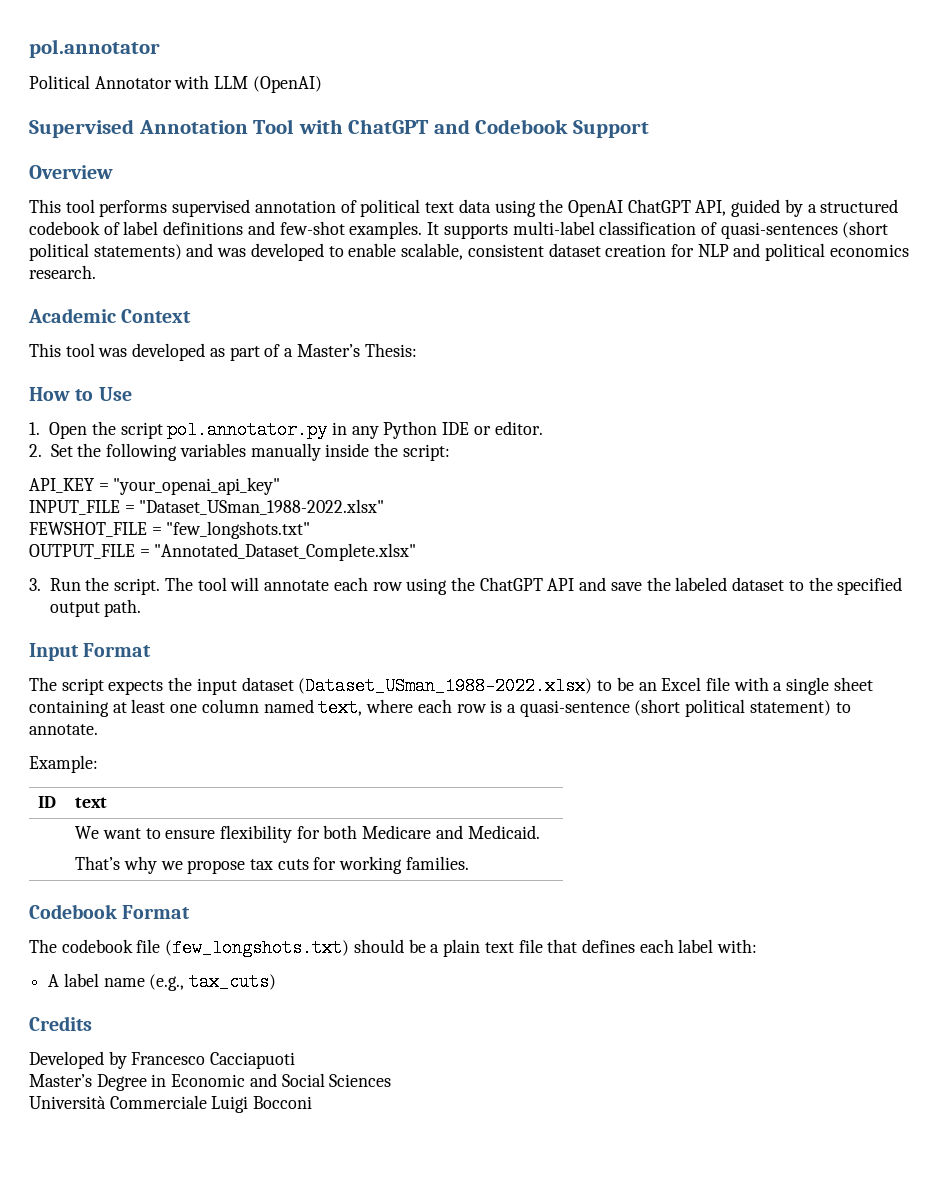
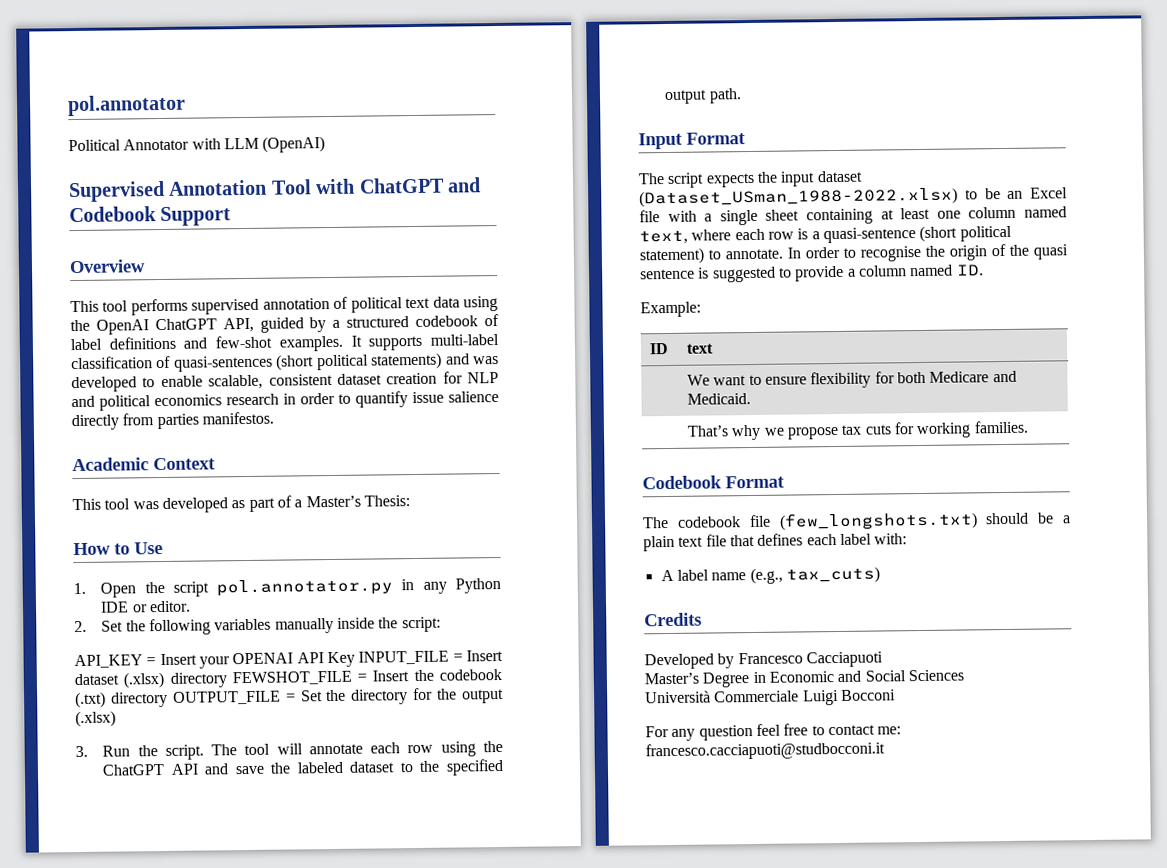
- It supports multi-label classification of quasi-sentences (short political statements) and was developed to enable scalable, consistent dataset creation for NLP and political economics research.
+ It supports multi-label classification of quasi-sentences (short political statements) and was developed to enable scalable, consistent dataset creation for NLP and political economics research in order to quantify issue salience directly from parties manifestos.
- API_KEY = "your_openai_api_key"
- INPUT_FILE = "Dataset_USman_1988-2022.xlsx"
- FEWSHOT_FILE = "few_longshots.txt"
- OUTPUT_FILE = "Annotated_Dataset_Complete.xlsx"
+ API_KEY = Insert your OPENAI API Key INPUT_FILE = Insert dataset (.xlsx) directory FEWSHOT_FILE = Insert the codebook (.txt) directory OUTPUT_FILE = Set the directory for the output (.xlsx)
+ In order to recognise the origin of the quasi sentence is suggested to provide a column named ID.
+ For any question feel free to contact me: francesco.cacciapuoti@studbocconi.it

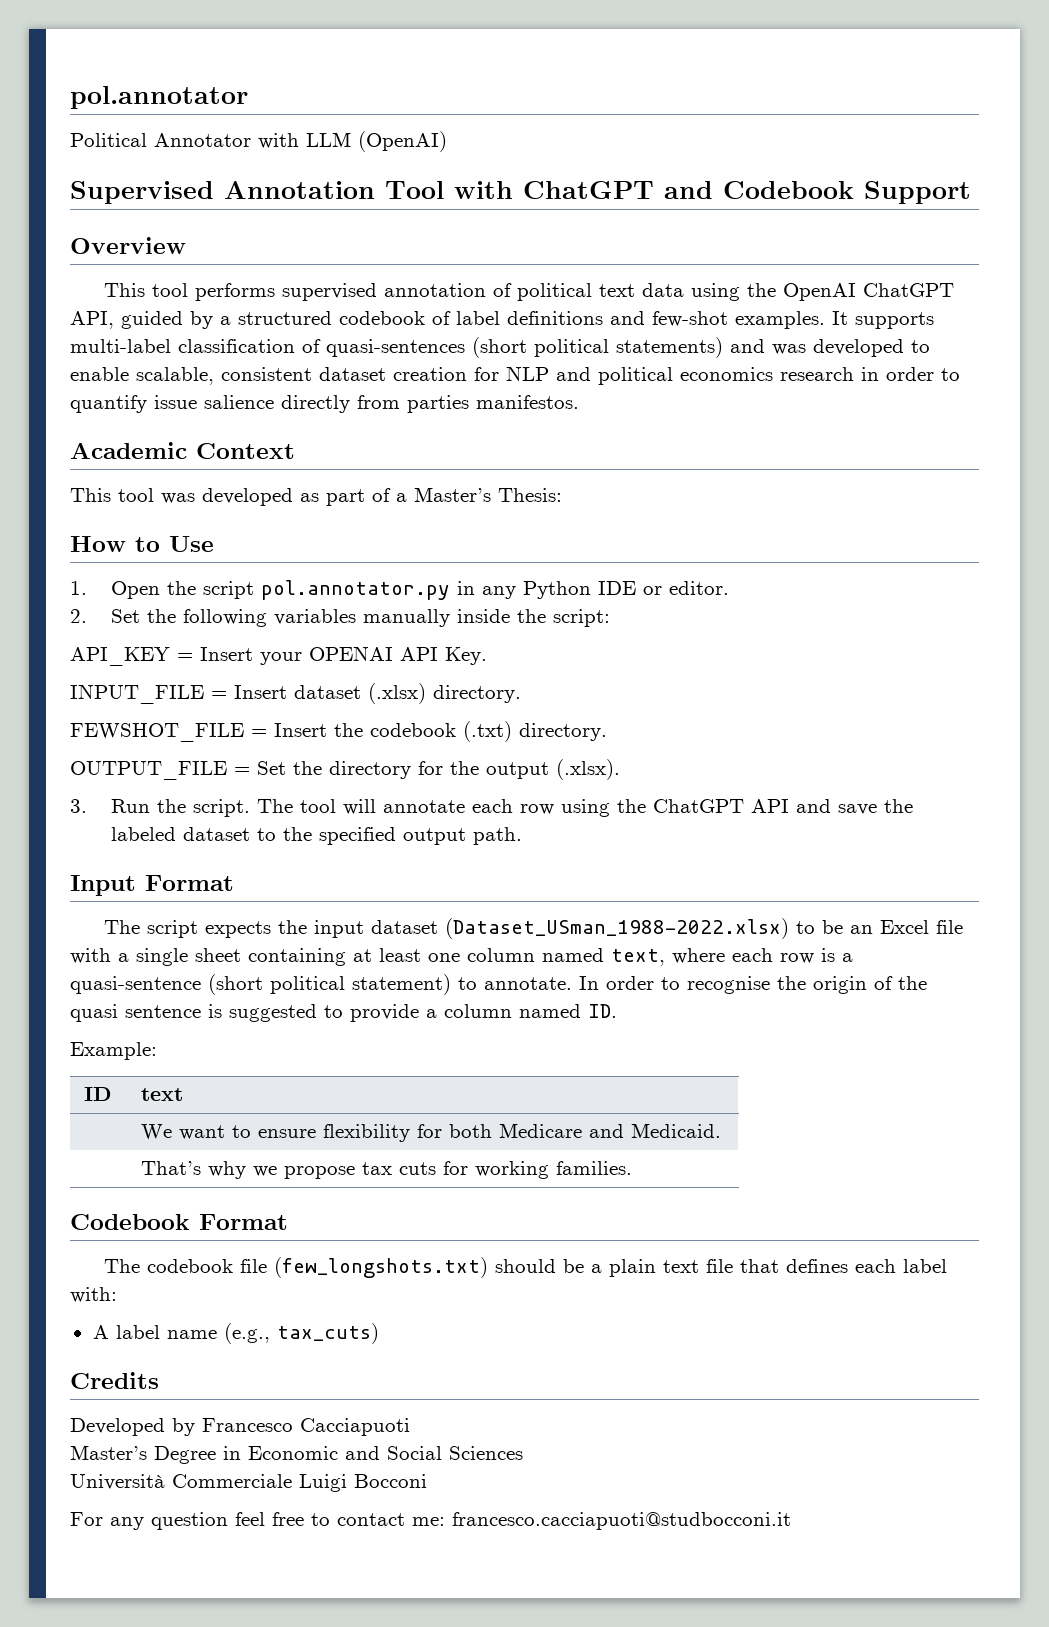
- API_KEY = Insert your OPENAI API Key INPUT_FILE = Insert dataset (.xlsx) directory FEWSHOT_FILE = Insert the codebook (.txt) directory OUTPUT_FILE = Set the directory for the output (.xlsx)
+ API_KEY = Insert your OPENAI API Key.
+ INPUT_FILE = Insert dataset (.xlsx) directory.
+ FEWSHOT_FILE = Insert the codebook (.txt) directory.
+ OUTPUT_FILE = Set the directory for the output (.xlsx).

